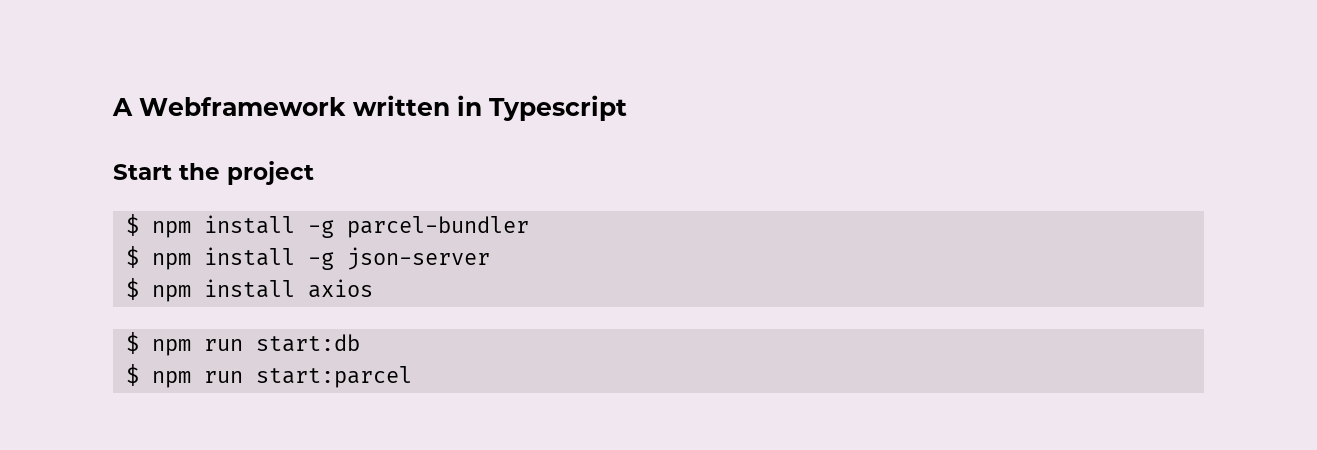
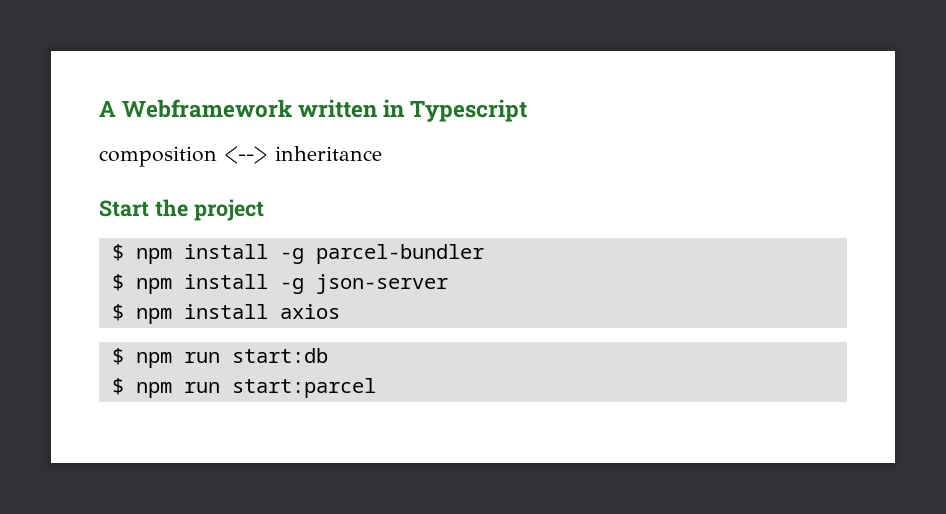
+ composition <--> inheritance

